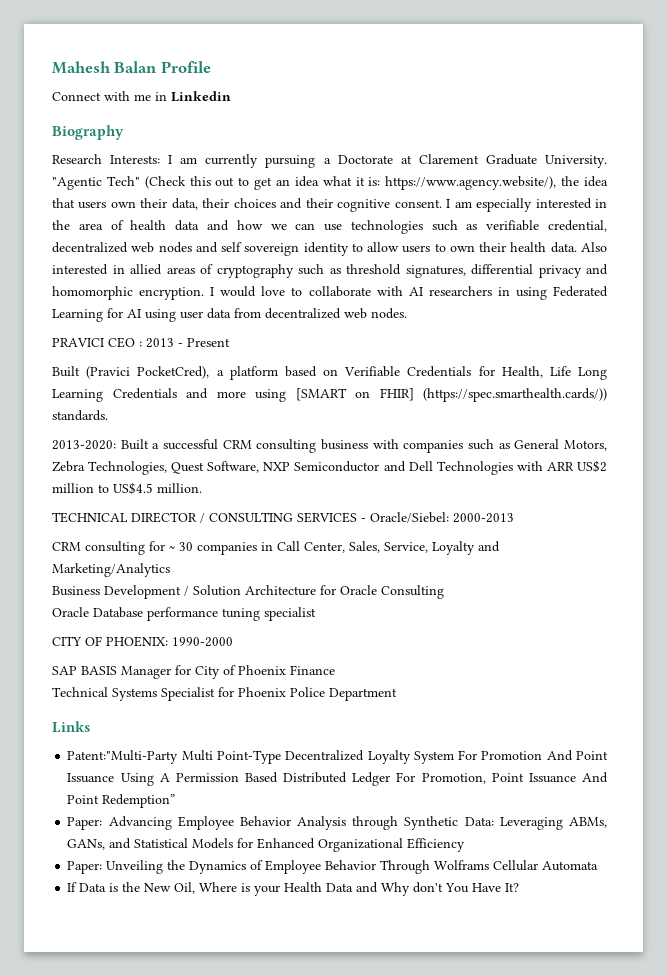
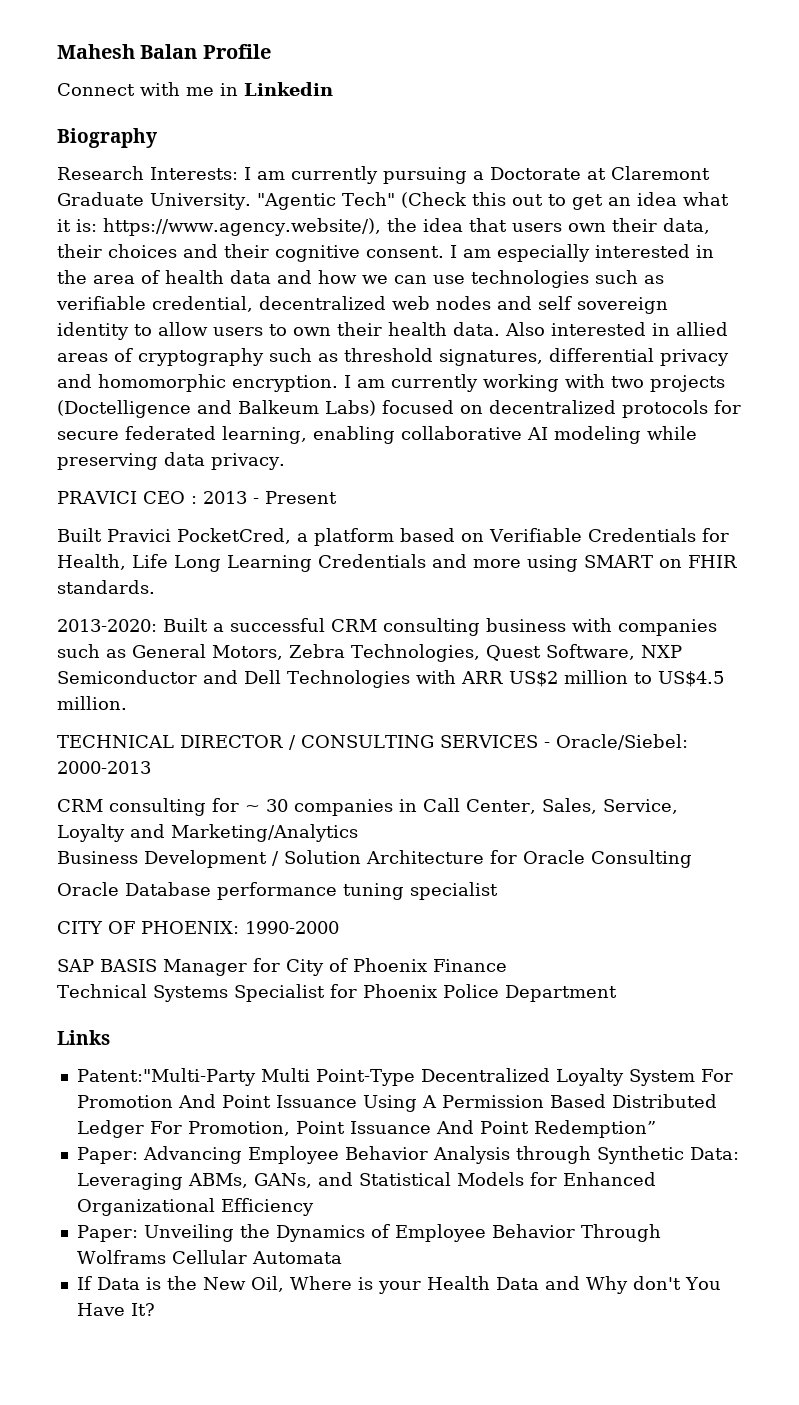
- Research Interests: I am currently pursuing a Doctorate at Clarement Graduate University.
+ Research Interests: I am currently pursuing a Doctorate at Claremont Graduate University.
- I would love to collaborate with AI researchers in using Federated Learning for AI using user data from decentralized web nodes.
+ I am currently working with two projects (Doctelligence and Balkeum Labs) focused on decentralized protocols for secure federated learning, enabling collaborative AI modeling while preserving data privacy.
- Built (Pravici PocketCred), a platform based on Verifiable Credentials for Health, Life Long Learning Credentials and more using [SMART on FHIR] (https://spec.smarthealth.cards/)) standards.
+ Built Pravici PocketCred, a platform based on Verifiable Credentials for Health, Life Long Learning Credentials and more using SMART on FHIR standards.

